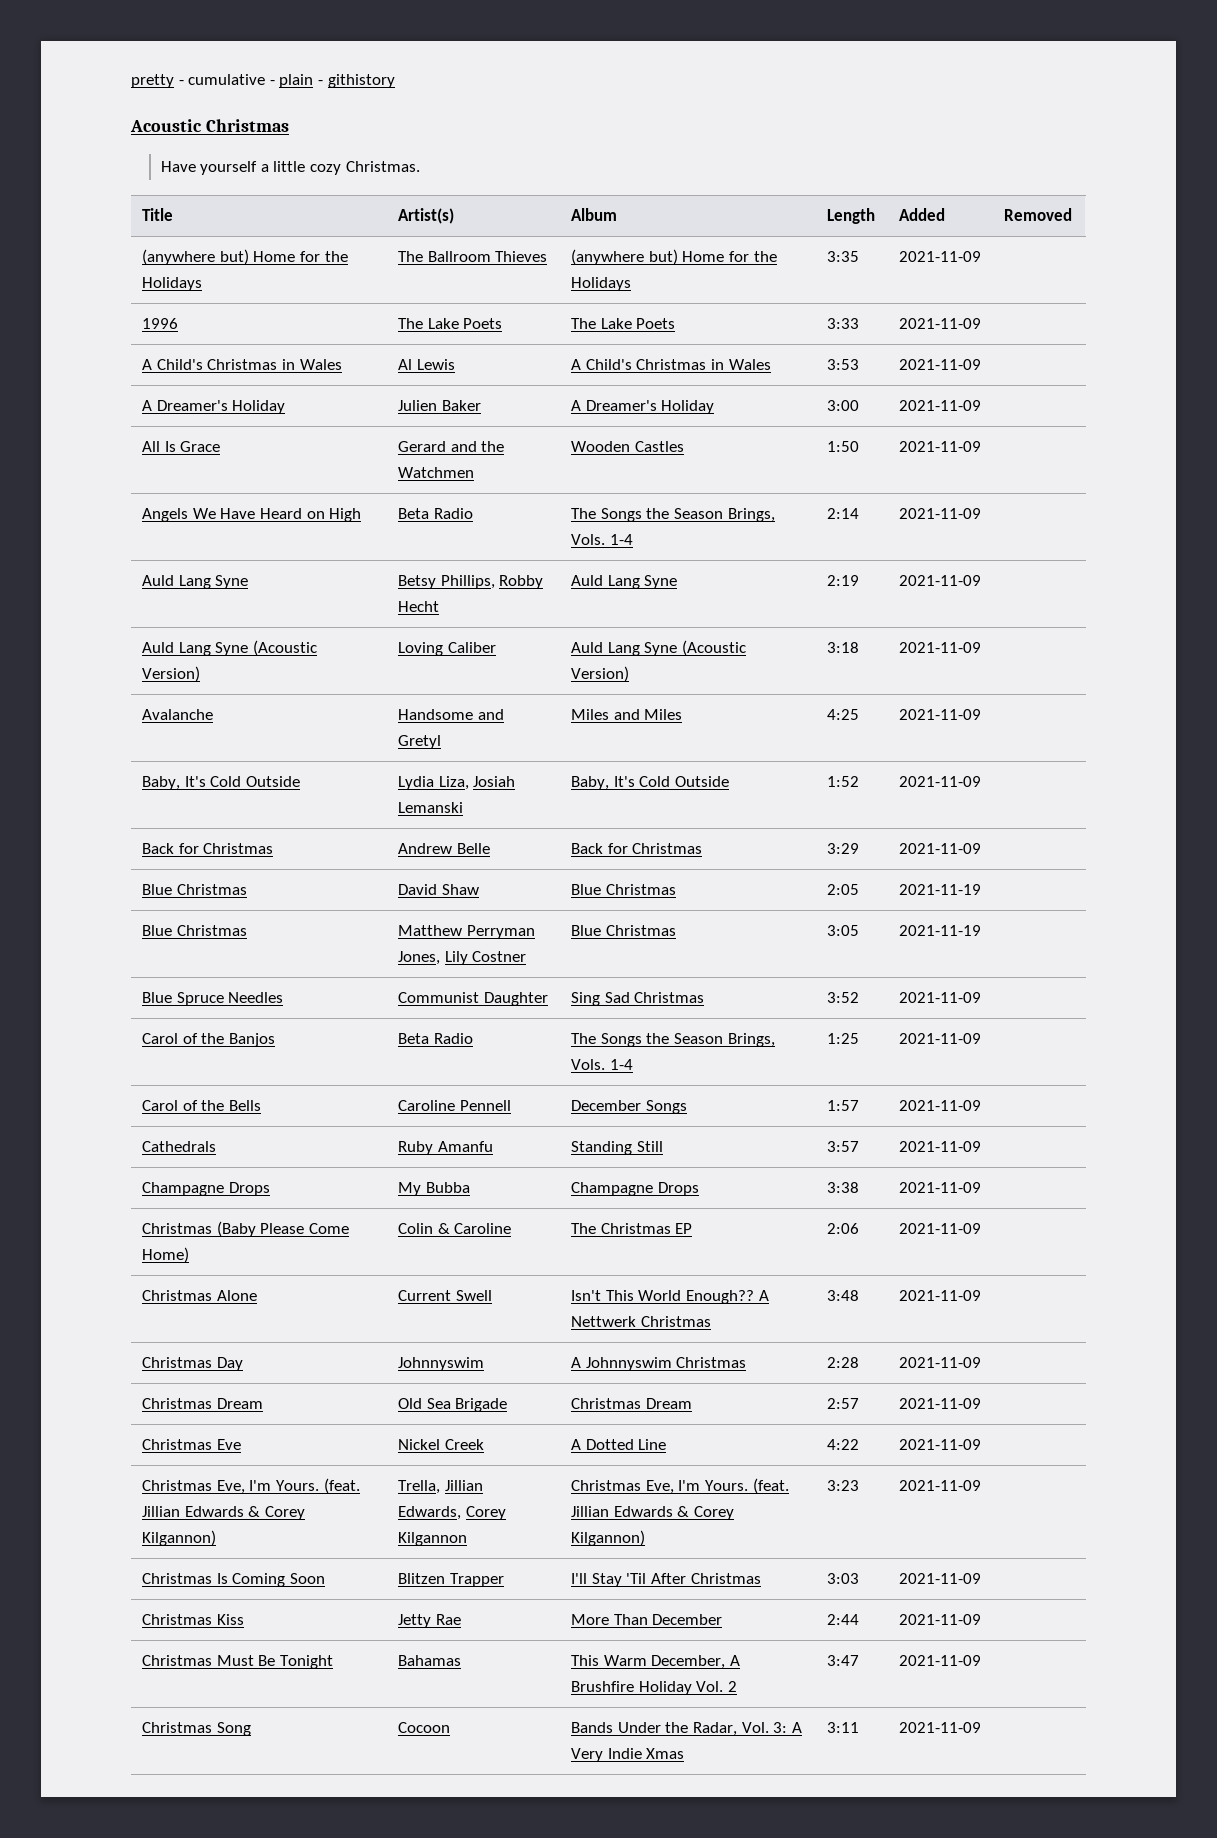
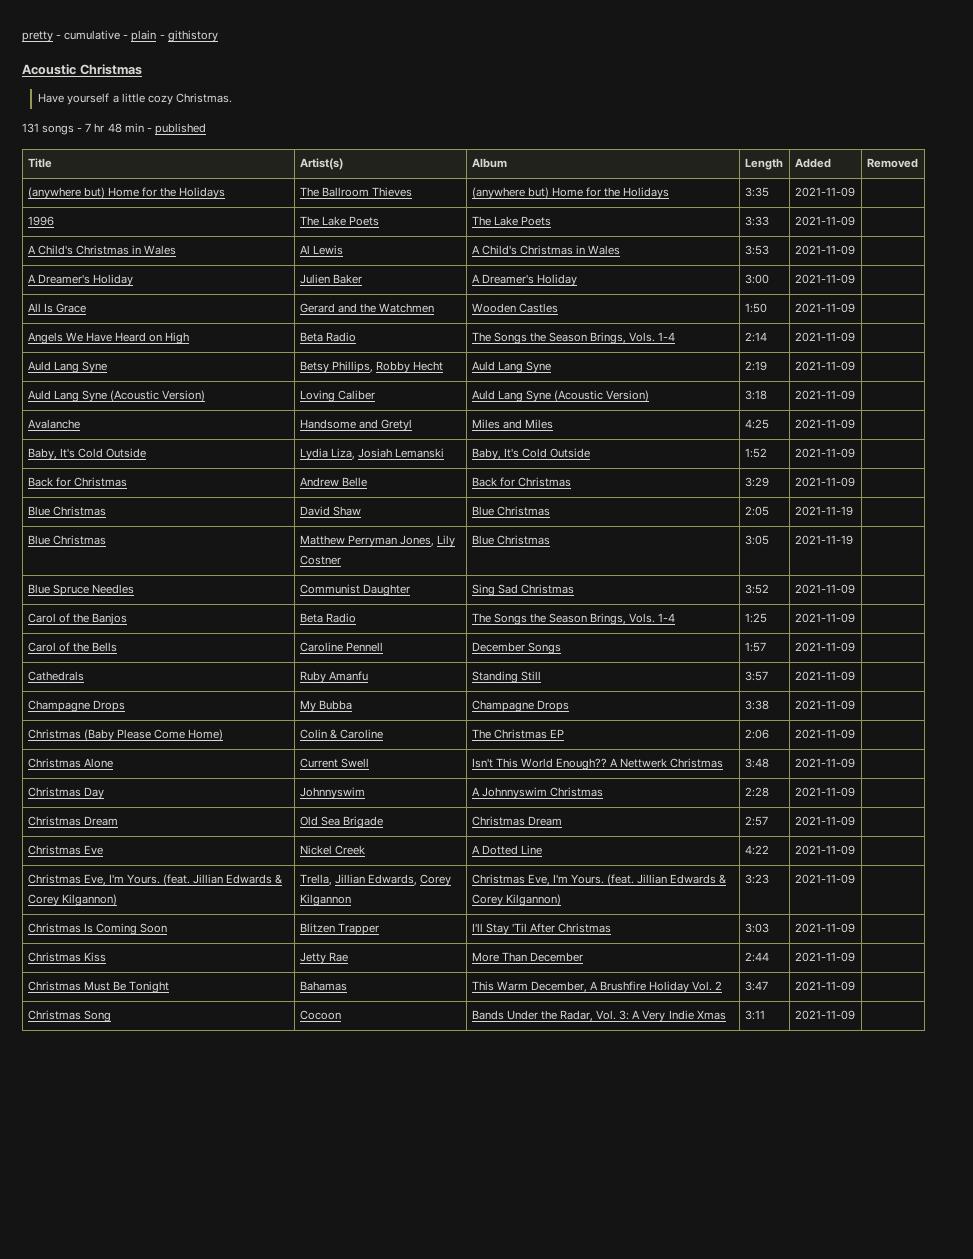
+ 131 songs - 7 hr 48 min - published

